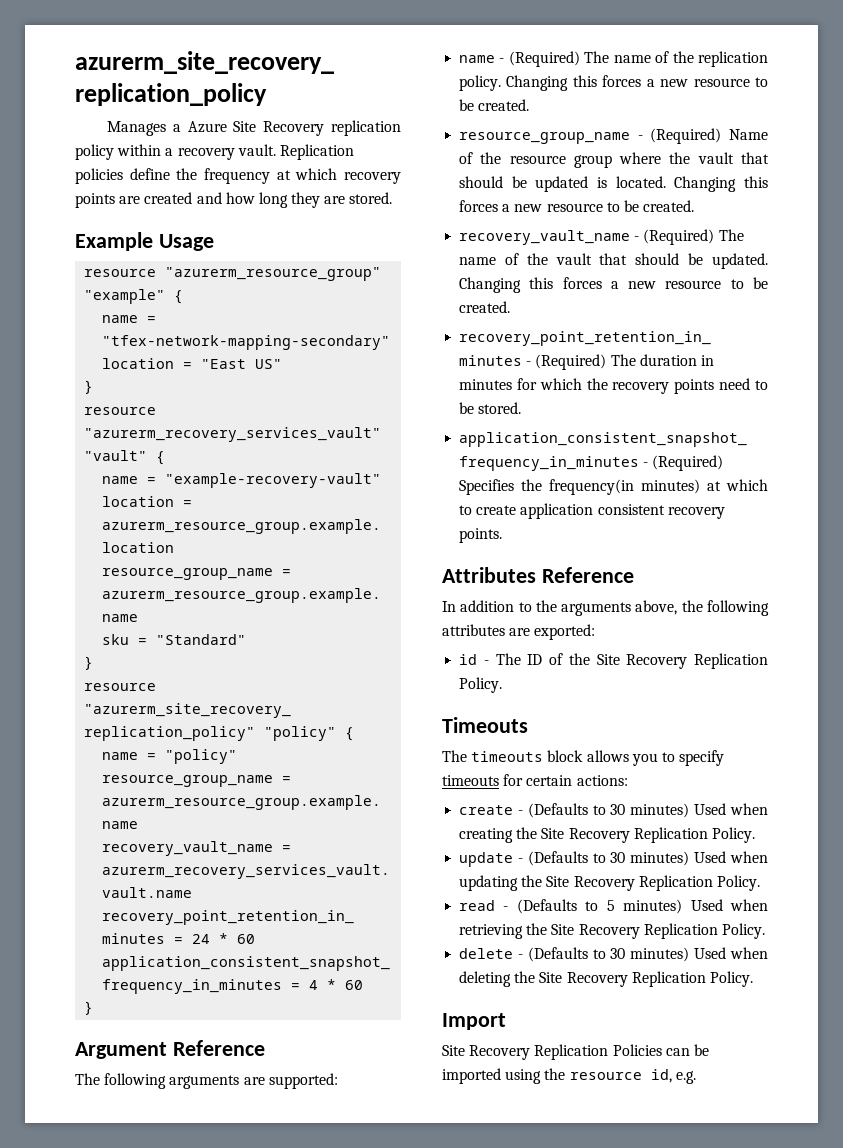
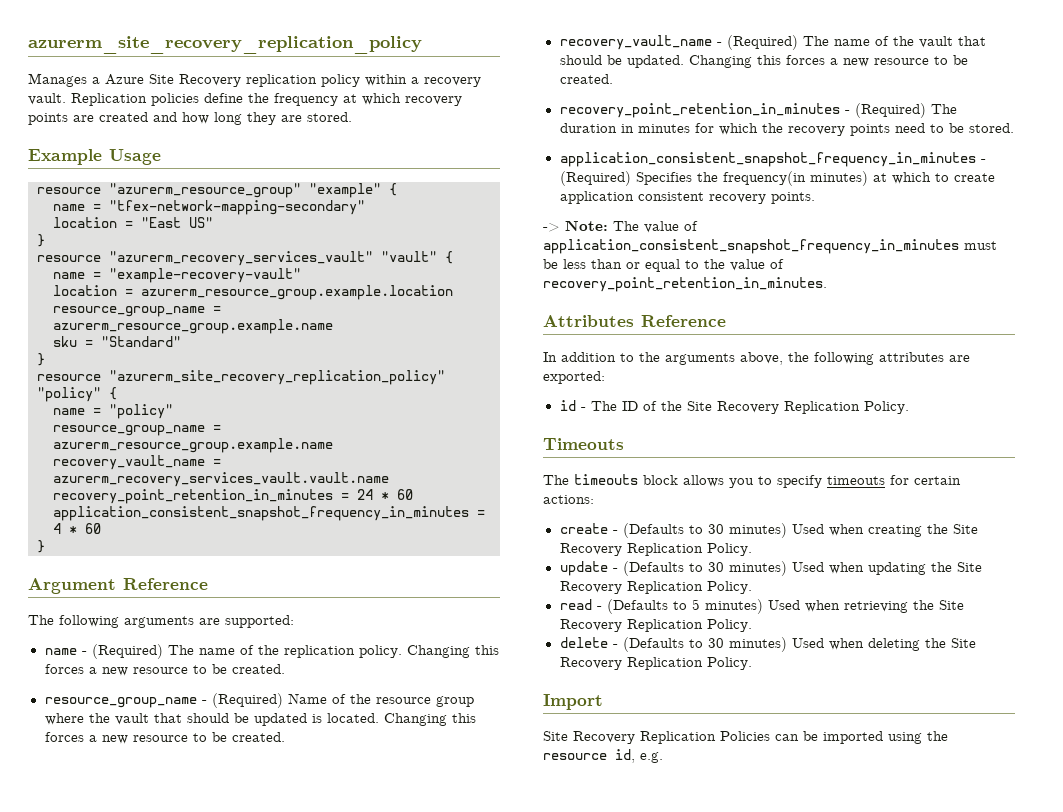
+ -> Note: The value of application_consistent_snapshot_frequency_in_minutes must be less than or equal to the value of recovery_point_retention_in_minutes.

